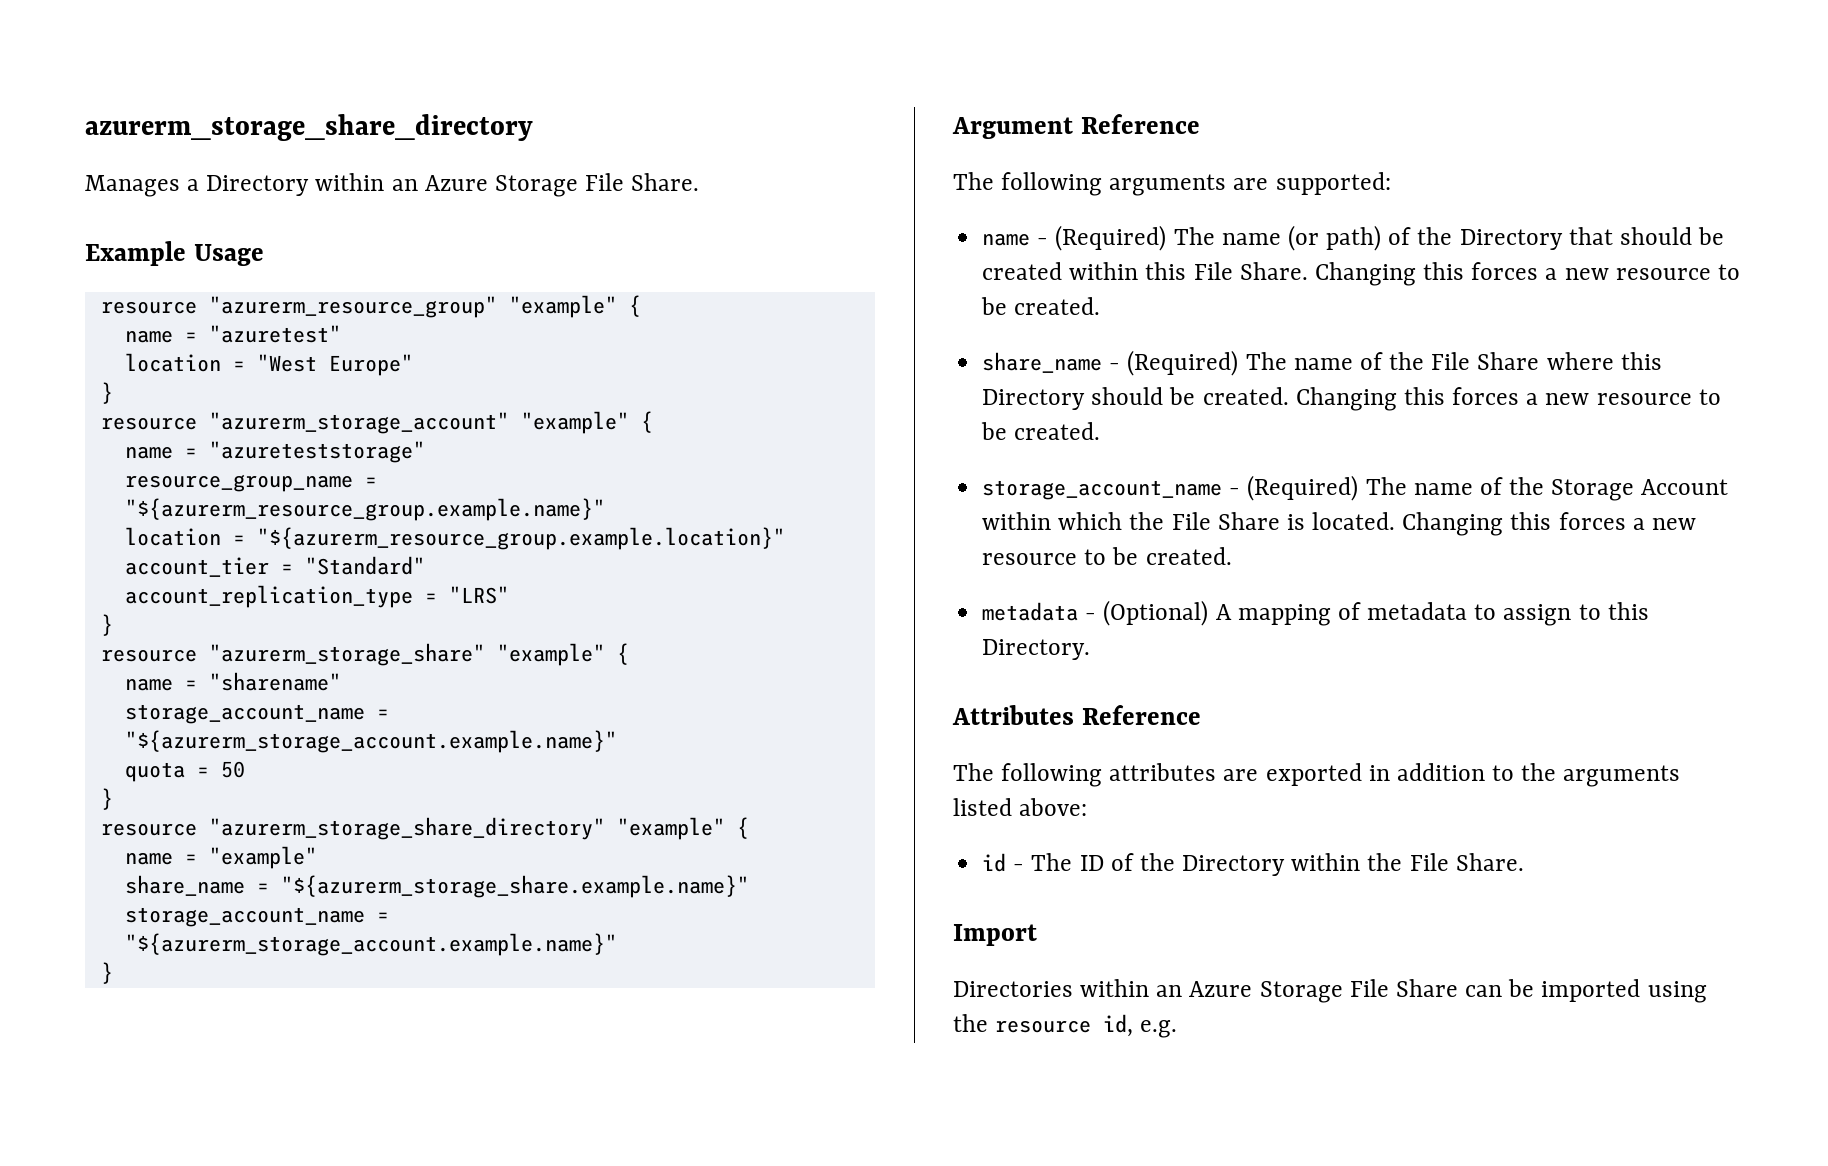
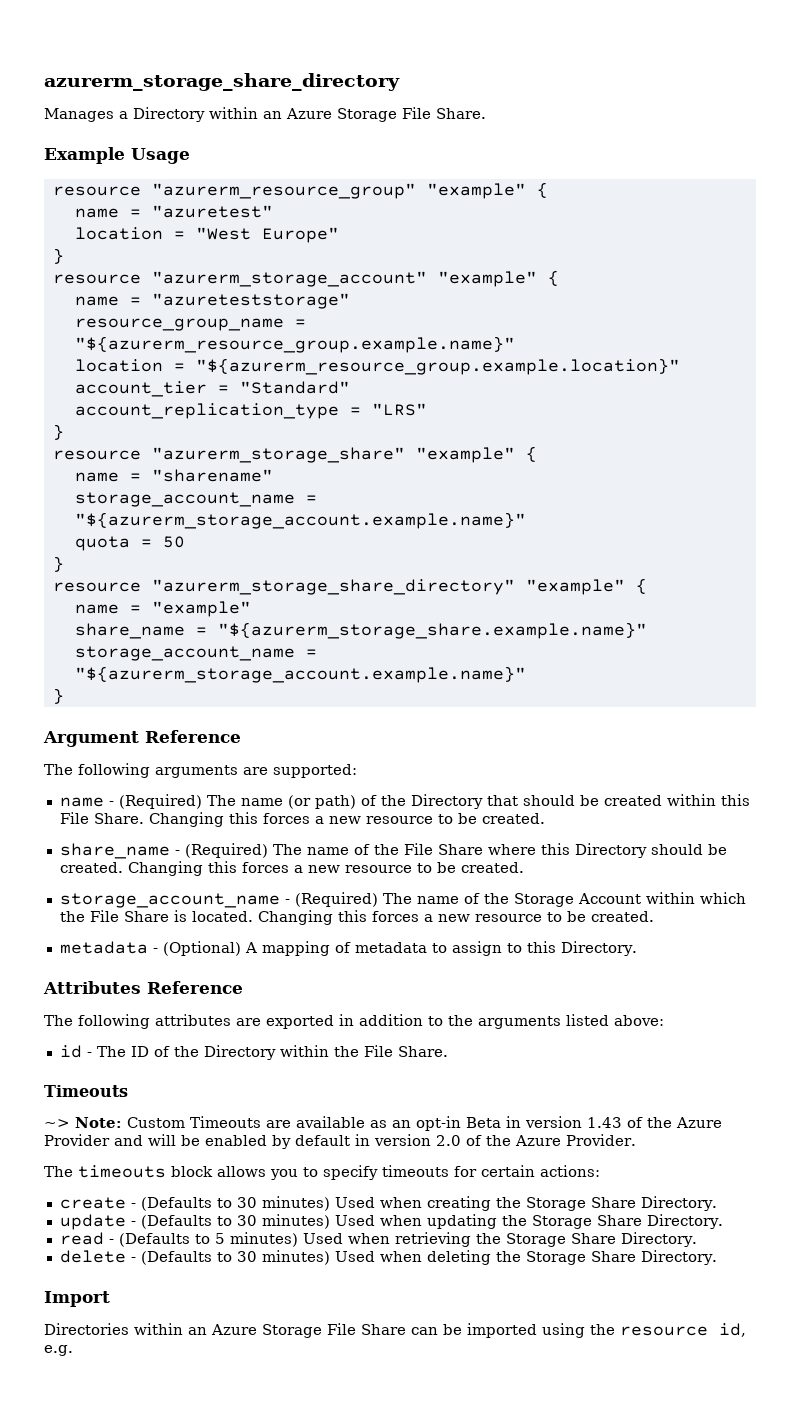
  id - The ID of the Directory within the File Share.
+ Timeouts
+ ~> Note: Custom Timeouts are available as an opt-in Beta in version 1.43 of the Azure Provider and will be enabled by default in version 2.0 of the Azure Provider.
+ The timeouts block allows you to specify timeouts for certain actions:
+ create - (Defaults to 30 minutes) Used when creating the Storage Share Directory.
+ update - (Defaults to 30 minutes) Used when updating the Storage Share Directory.
+ read - (Defaults to 5 minutes) Used when retrieving the Storage Share Directory.
+ delete - (Defaults to 30 minutes) Used when deleting the Storage Share Directory.

